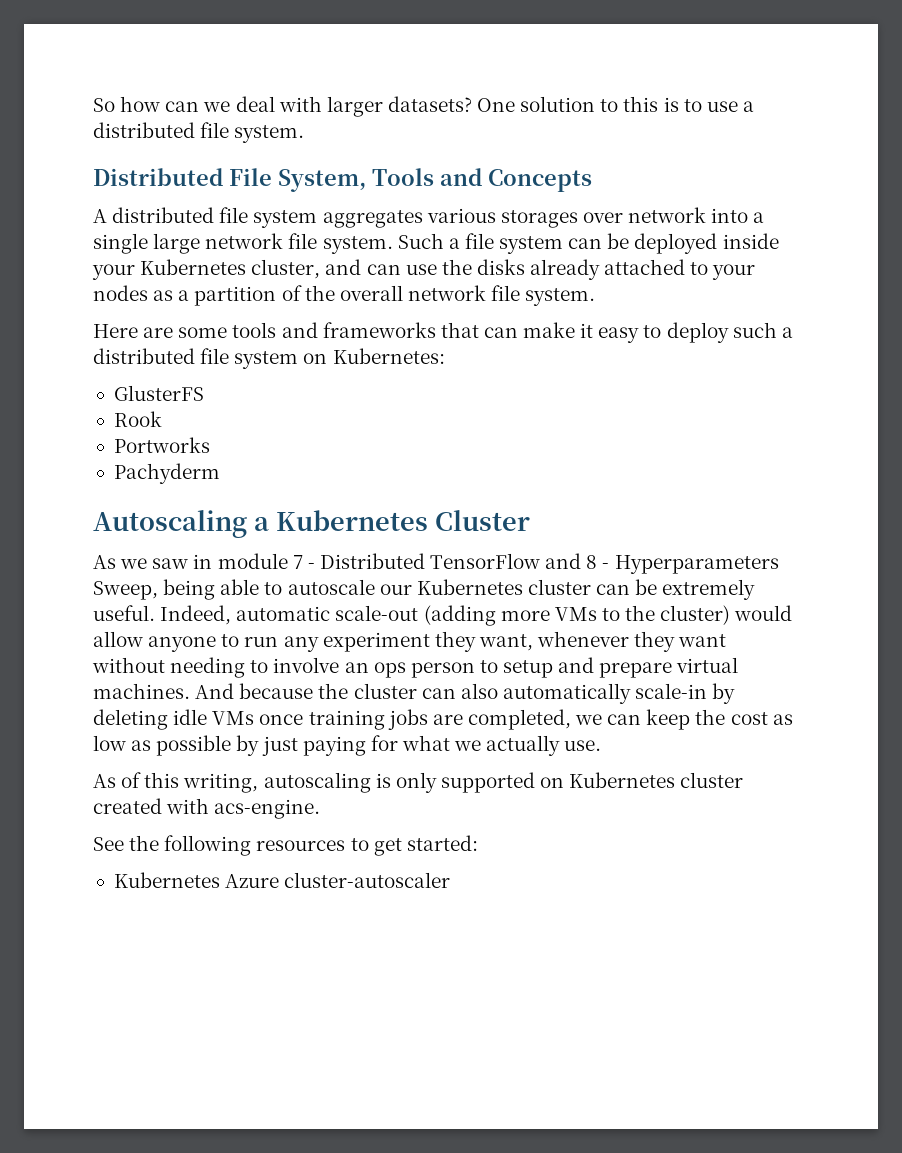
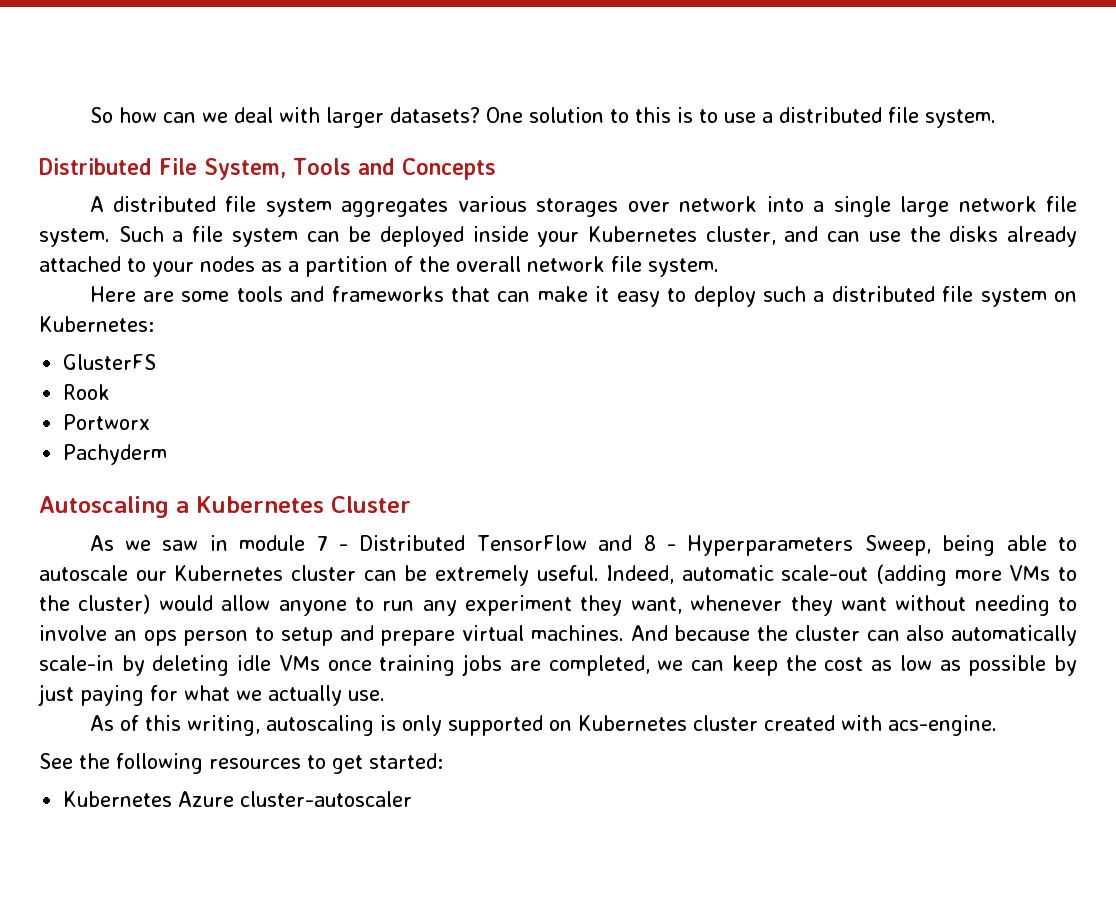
- Portworks
+ Portworx

